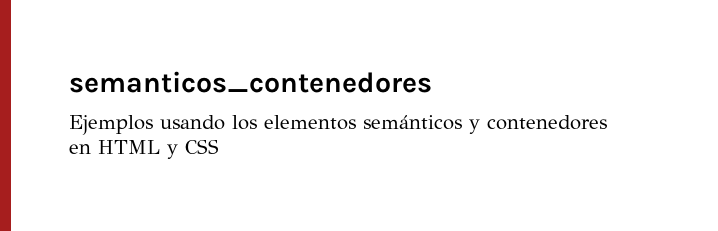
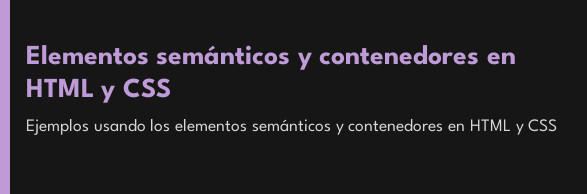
- semanticos_contenedores
+ Elementos semánticos y contenedores en HTML y CSS

